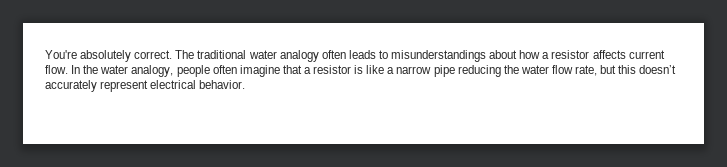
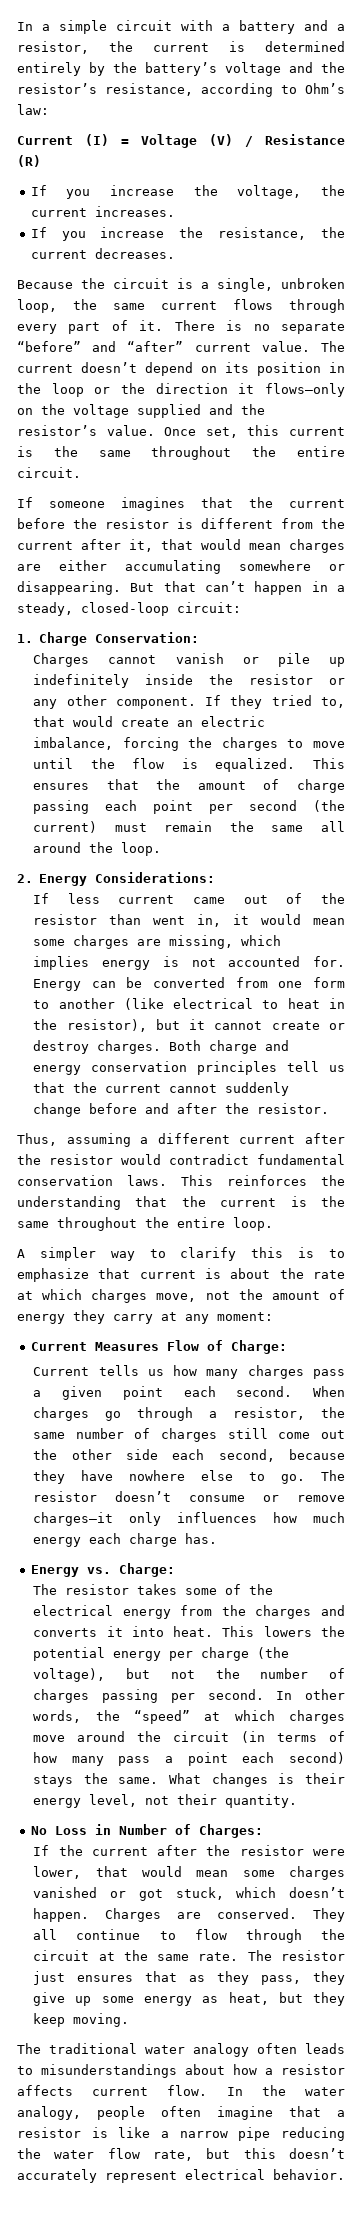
- You're absolutely correct. The traditional water analogy often leads to misunderstandings about how a resistor affects current flow.
+ In a simple circuit with a battery and a resistor, the current is determined entirely by the battery’s voltage and the resistor’s resistance, according to Ohm’s law:
+ Current (I) = Voltage (V) / Resistance (R)
+ If you increase the voltage, the current increases.
+ If you increase the resistance, the current decreases.
+ Because the circuit is a single, unbroken loop, the same current flows through every part of it. There is no separate “before” and “after” current value. The current doesn’t depend on its position in the loop or the direction it flows—only on the voltage supplied and the resistor’s value. Once set, this current is the same throughout the entire circuit.
+ If someone imagines that the current before the resistor is different from the current after it, that would mean charges are either accumulating somewhere or disappearing. But that can’t happen in a steady, closed-loop circuit:
+ 1. Charge Conservation:
+ Charges cannot vanish or pile up indefinitely inside the resistor or any other component. If they tried to, that would create an electric imbalance, forcing the charges to move until the flow is equalized. This ensures that the amount of charge passing each point per second (the current) must remain the same all around the loop.
+ 2. Energy Considerations:
+ If less current came out of the resistor than went in, it would mean some charges are missing, which implies energy is not accounted for. Energy can be converted from one form to another (like electrical to heat in the resistor), but it cannot create or destroy charges. Both charge and energy conservation principles tell us that the current cannot suddenly change before and after the resistor.
+ Thus, assuming a different current after the resistor would contradict fundamental conservation laws. This reinforces the understanding that the current is the same throughout the entire loop.
+ A simpler way to clarify this is to emphasize that current is about the rate at which charges move, not the amount of energy they carry at any moment:
+ Current Measures Flow of Charge:
+ Current tells us how many charges pass a given point each second. When charges go through a resistor, the same number of charges still come out the other side each second, because they have nowhere else to go. The resistor doesn’t consume or remove charges—it only influences how much energy each charge has.
+ Energy vs. Charge:
+ The resistor takes some of the electrical energy from the charges and converts it into heat. This lowers the potential energy per charge (the voltage), but not the number of charges passing per second. In other words, the “speed” at which charges move around the circuit (in terms of how many pass a point each second) stays the same. What changes is their energy level, not their quantity.
+ No Loss in Number of Charges:
+ If the current after the resistor were lower, that would mean some charges vanished or got stuck, which doesn’t happen. Charges are conserved. They all continue to flow through the circuit at the same rate. The resistor just ensures that as they pass, they give up some energy as heat, but they keep moving.
+ The traditional water analogy often leads to misunderstandings about how a resistor affects current flow.

